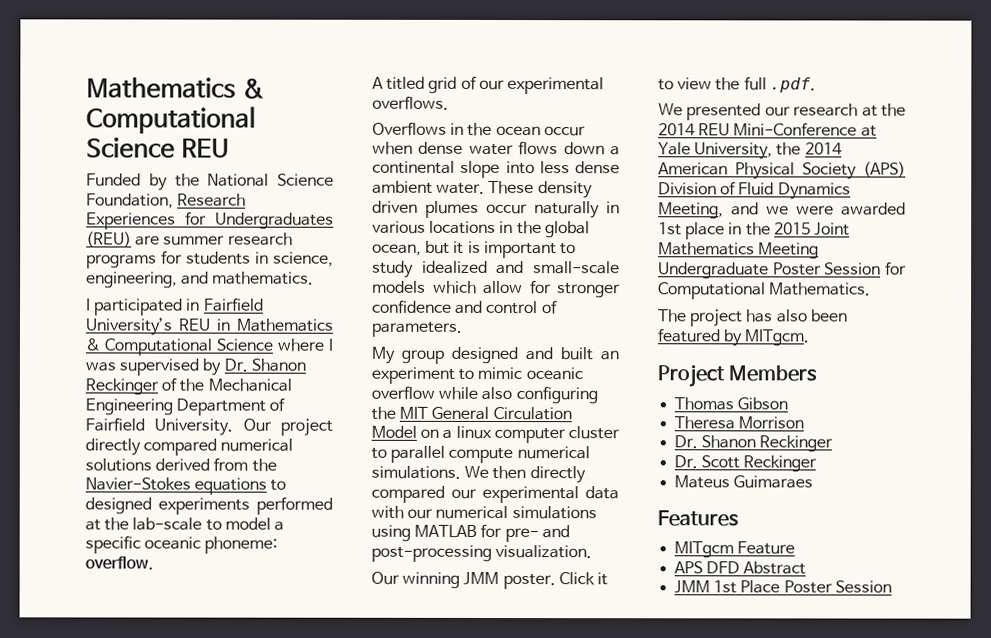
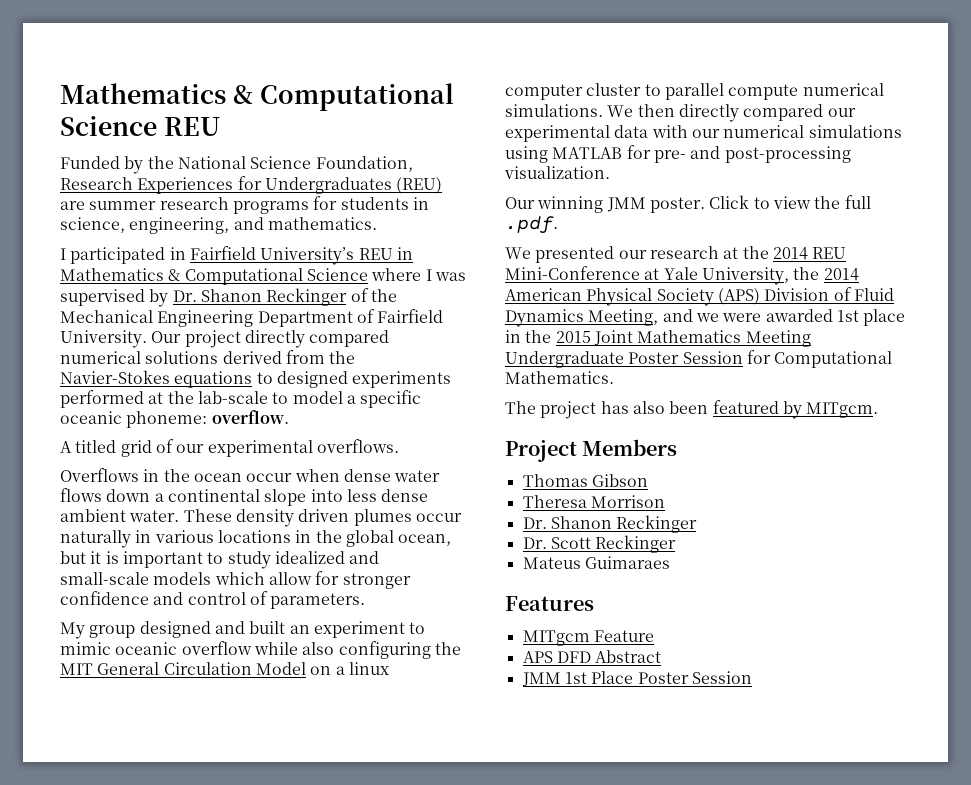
- Click it to view the full .pdf.
+ Click to view the full .pdf.

